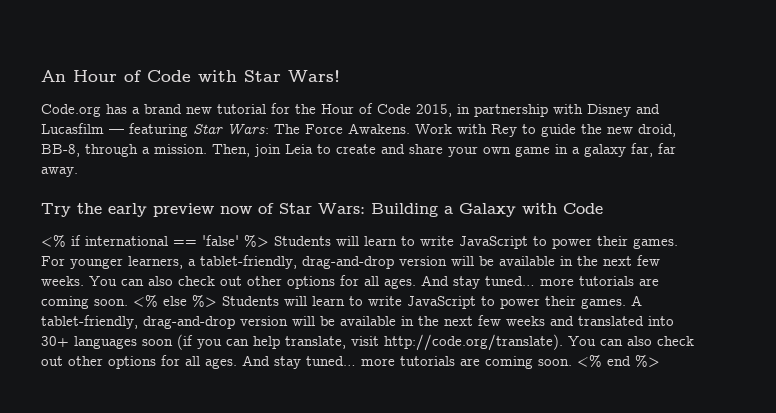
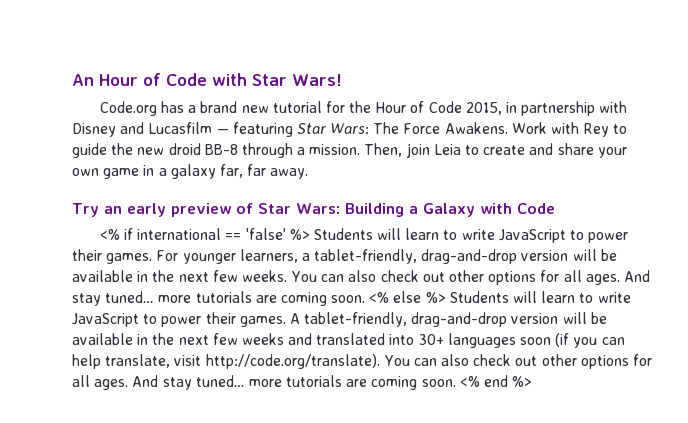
- Work with Rey to guide the new droid, BB-8, through a mission.
+ Work with Rey to guide the new droid BB-8 through a mission.
- Try the early preview now of Star Wars: Building a Galaxy with Code
+ Try an early preview of Star Wars: Building a Galaxy with Code

